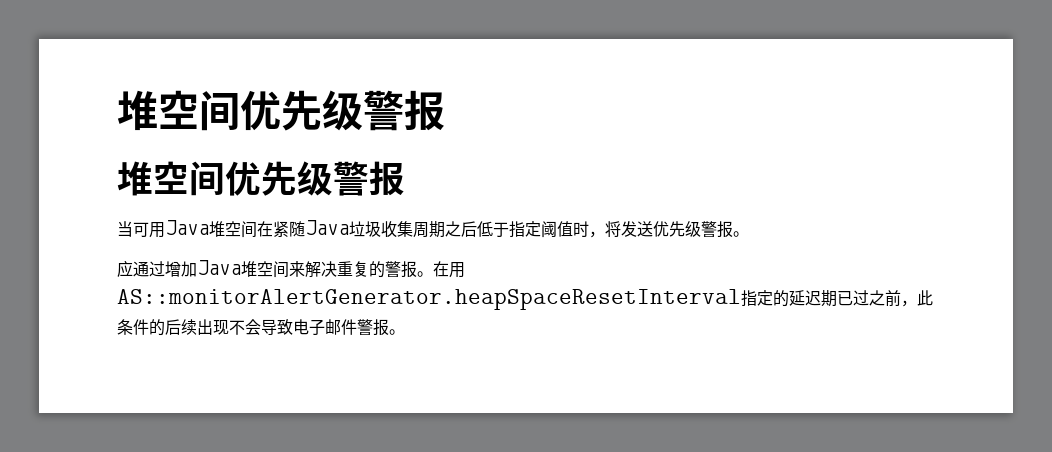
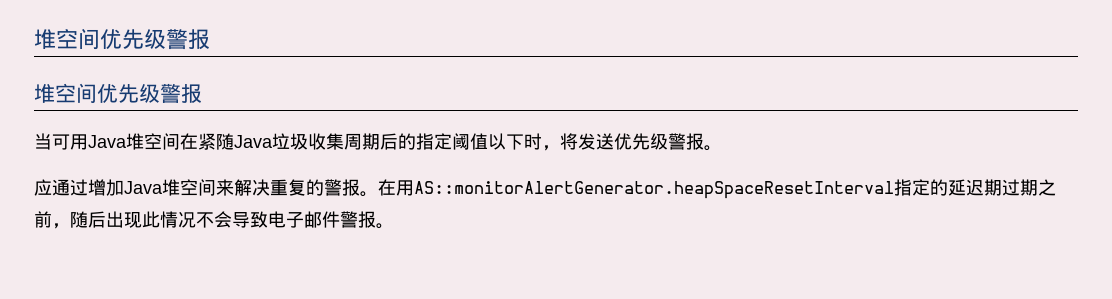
- 当可用Java堆空间在紧随Java垃圾收集周期之后低于指定阈值时，将发送优先级警报。
+ 当可用Java堆空间在紧随Java垃圾收集周期后的指定阈值以下时，将发送优先级警报。
- 在用AS::monitorAlertGenerator.heapSpaceResetInterval指定的延迟期已过之前，此条件的后续出现不会导致电子邮件警报。
+ 在用AS::monitorAlertGenerator.heapSpaceResetInterval指定的延迟期过期之前，随后出现此情况不会导致电子邮件警报。

